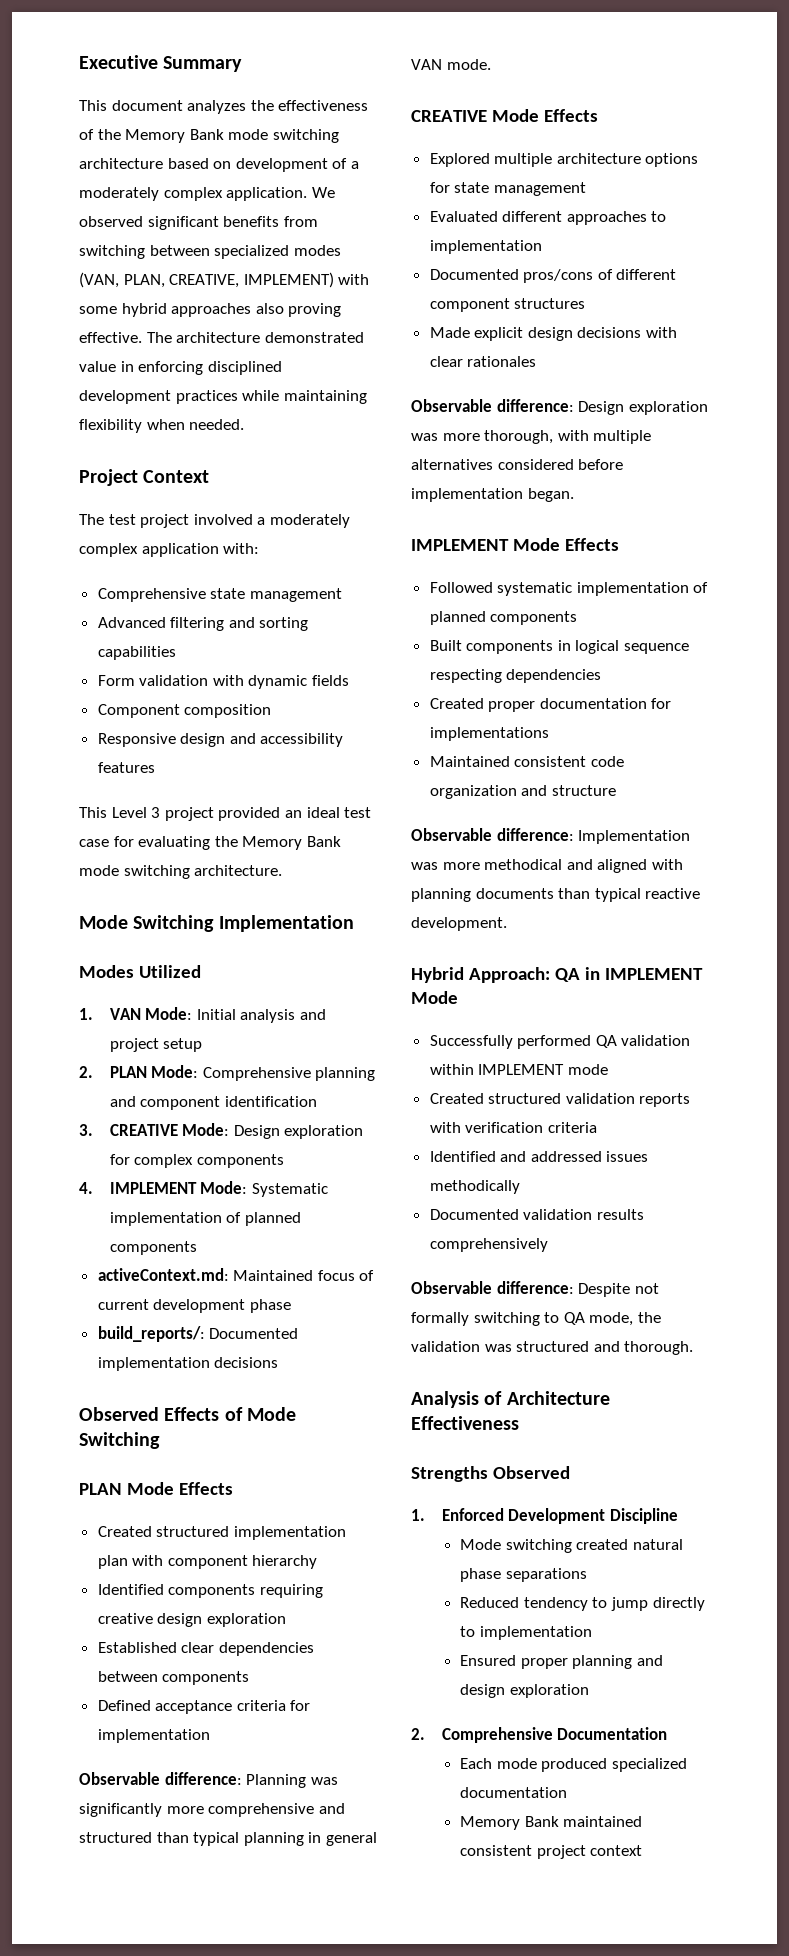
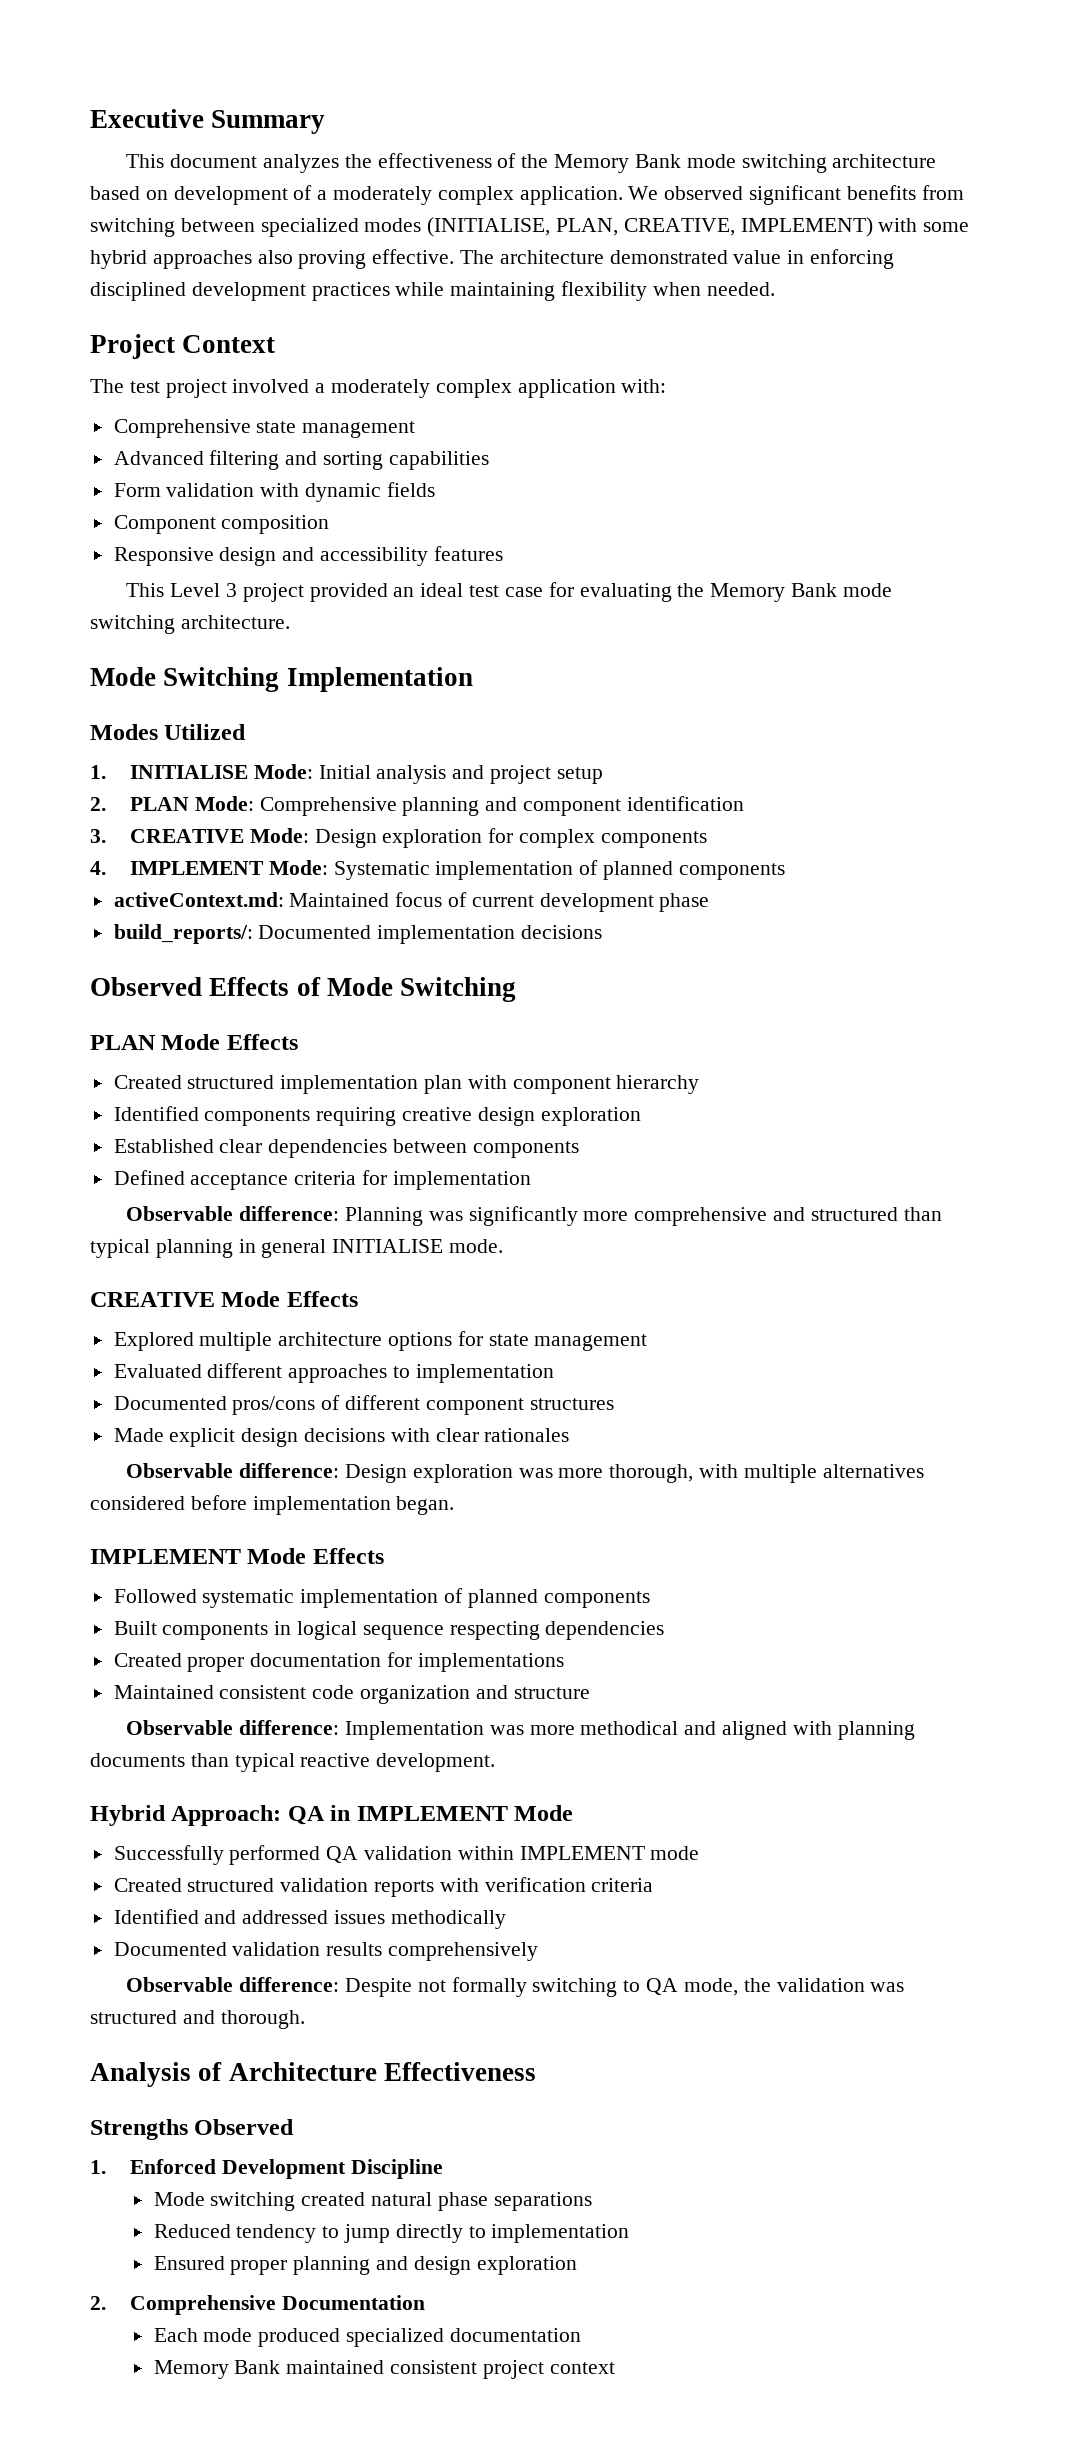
- We observed significant benefits from switching between specialized modes (VAN, PLAN, CREATIVE, IMPLEMENT) with some hybrid approaches also proving effective.
+ We observed significant benefits from switching between specialized modes (INITIALISE, PLAN, CREATIVE, IMPLEMENT) with some hybrid approaches also proving effective.
- 1. VAN Mode: Initial analysis and project setup
+ 1. INITIALISE Mode: Initial analysis and project setup
- Observable difference: Planning was significantly more comprehensive and structured than typical planning in general VAN mode.
+ Observable difference: Planning was significantly more comprehensive and structured than typical planning in general INITIALISE mode.

